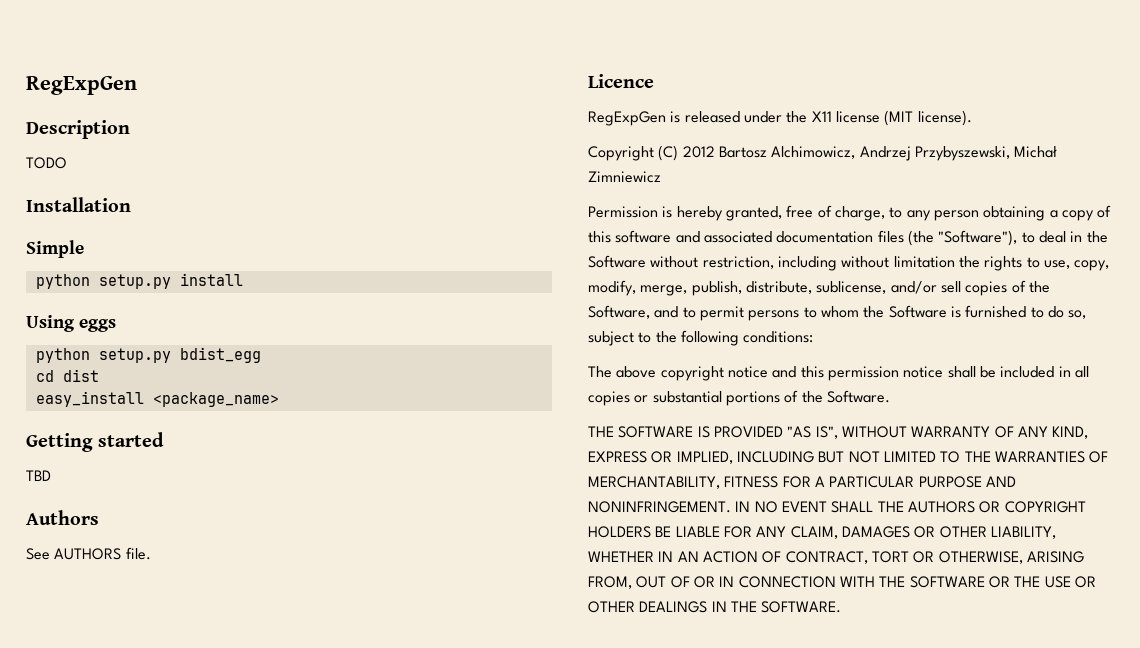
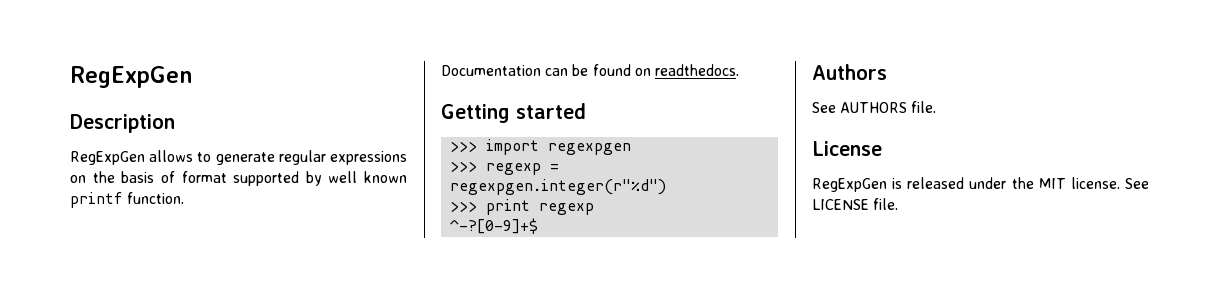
- TODO
- Installation
- Simple
- python setup.py install
- Using eggs
- python setup.py bdist_egg
- cd dist
- easy_install <package_name>
+ RegExpGen allows to generate regular expressions on the basis of format supported by well known printf function.
+ Documentation can be found on readthedocs.
  Getting started
- TBD
+ >>> import regexpgen
+ >>> regexp = regexpgen.integer(r"%d")
+ >>> print regexp
+ ^-?[0-9]+$
- Licence
+ License
- RegExpGen is released under the X11 license (MIT license).
- Copyright (C) 2012 Bartosz Alchimowicz, Andrzej Przybyszewski, Michał Zimniewicz
- Permission is hereby granted, free of charge, to any person obtaining a copy of this software and associated documentation files (the "Software"), to deal in the Software without restriction, including without limitation the rights to use, copy, modify, merge, publish, distribute, sublicense, and/or sell copies of the Software, and to permit persons to whom the Software is furnished to do so, subject to the following conditions:
- The above copyright notice and this permission notice shall be included in all copies or substantial portions of the Software.
- THE SOFTWARE IS PROVIDED "AS IS", WITHOUT WARRANTY OF ANY KIND, EXPRESS OR IMPLIED, INCLUDING BUT NOT LIMITED TO THE WARRANTIES OF MERCHANTABILITY, FITNESS FOR A PARTICULAR PURPOSE AND NONINFRINGEMENT. IN NO EVENT SHALL THE AUTHORS OR COPYRIGHT HOLDERS BE LIABLE FOR ANY CLAIM, DAMAGES OR OTHER LIABILITY, WHETHER IN AN ACTION OF CONTRACT, TORT OR OTHERWISE, ARISING FROM, OUT OF OR IN CONNECTION WITH THE SOFTWARE OR THE USE OR OTHER DEALINGS IN THE SOFTWARE.
+ RegExpGen is released under the MIT license. See LICENSE file.

